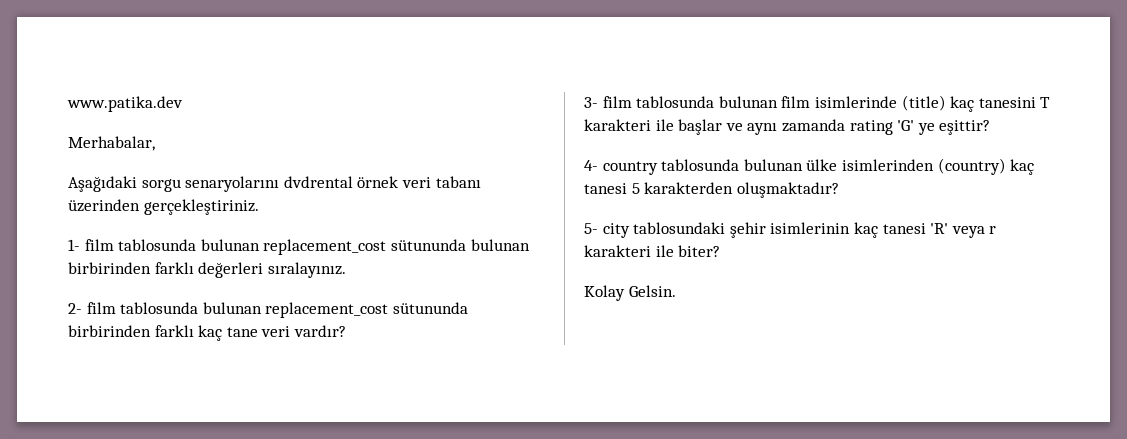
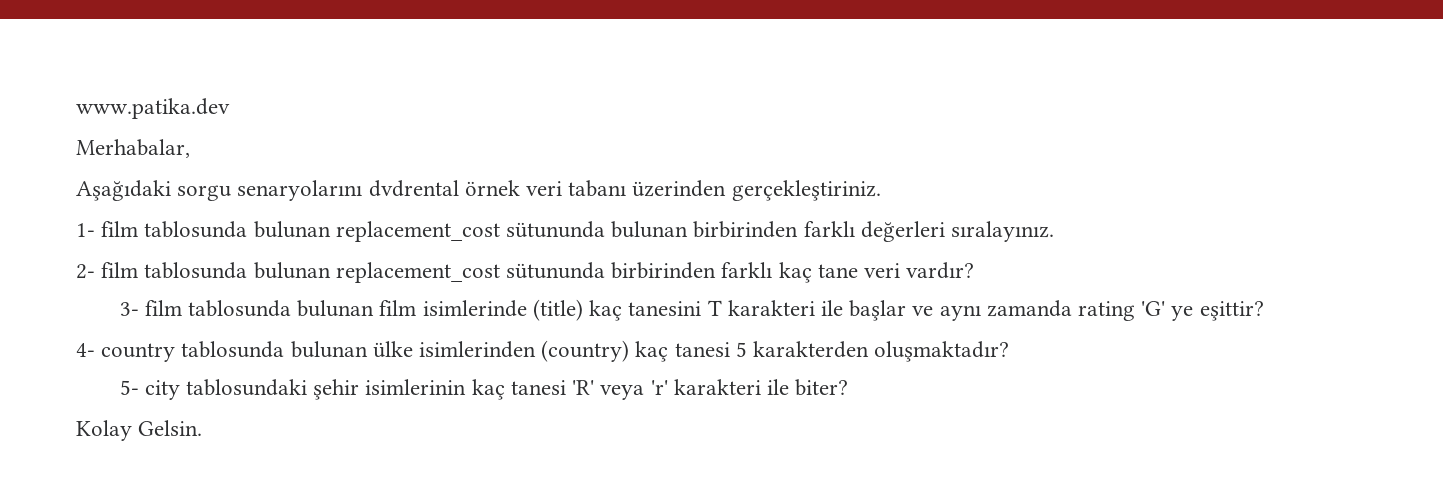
- 5- city tablosundaki şehir isimlerinin kaç tanesi 'R' veya r karakteri ile biter?
+ 5- city tablosundaki şehir isimlerinin kaç tanesi 'R' veya 'r' karakteri ile biter?

